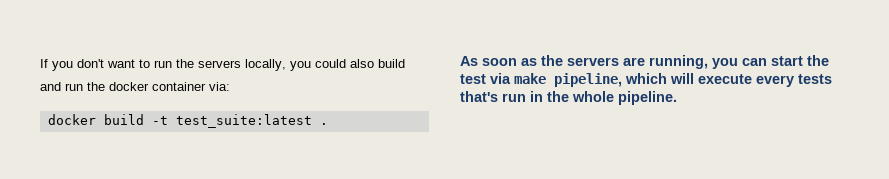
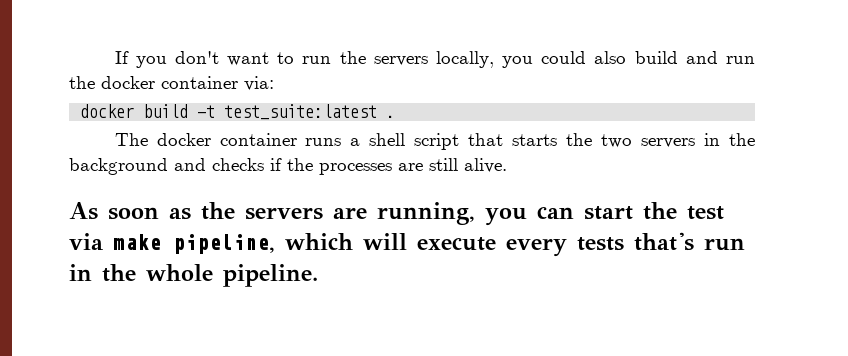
+ The docker container runs a shell script that starts the two servers in the background and checks if the processes are still alive.

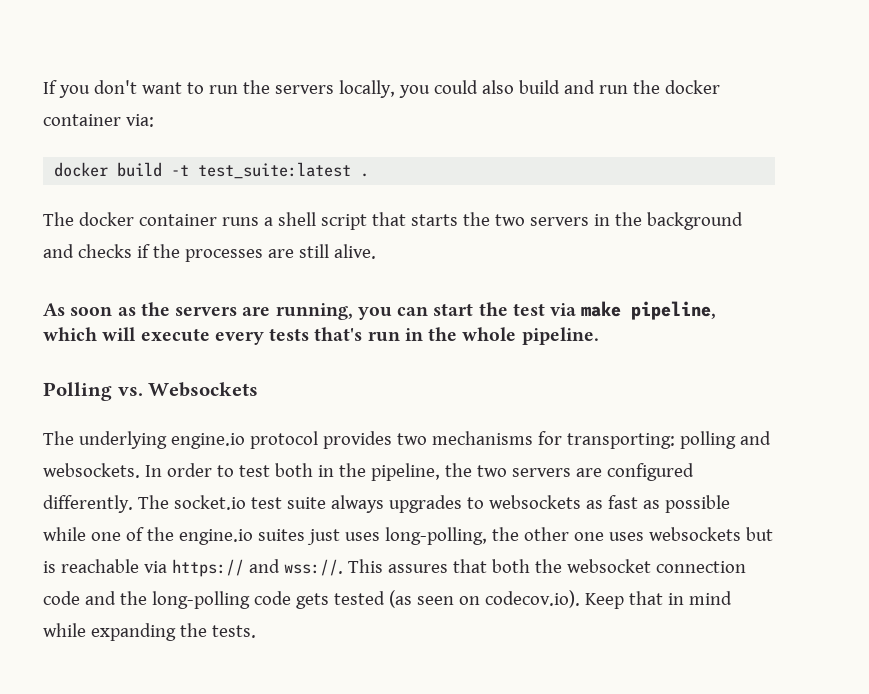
+ Polling vs. Websockets
+ The underlying engine.io protocol provides two mechanisms for transporting: polling and websockets. In order to test both in the pipeline, the two servers are configured differently. The socket.io test suite always upgrades to websockets as fast as possible while one of the engine.io suites just uses long-polling, the other one uses websockets but is reachable via https:// and wss://. This assures that both the websocket connection code and the long-polling code gets tested (as seen on codecov.io). Keep that in mind while expanding the tests.

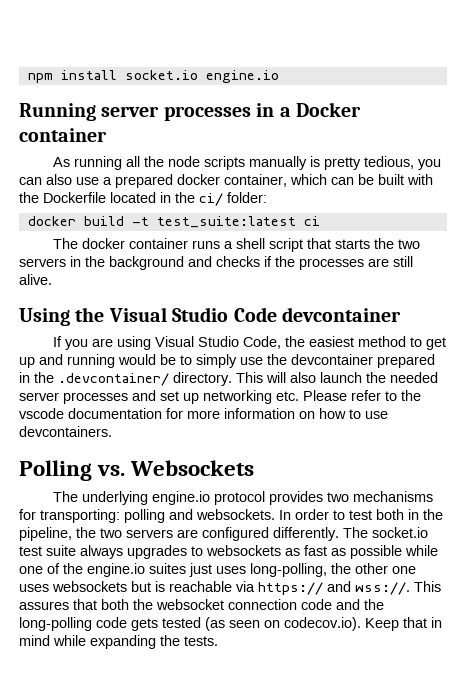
- If you don't want to run the servers locally, you could also build and run the docker container via:
+ npm install socket.io engine.io
+ Running server processes in a Docker container
+ As running all the node scripts manually is pretty tedious, you can also use a prepared docker container, which can be built with the Dockerfile located in the ci/ folder:
- docker build -t test_suite:latest .
+ docker build -t test_suite:latest ci
- As soon as the servers are running, you can start the test via make pipeline, which will execute every tests that's run in the whole pipeline.
+ Using the Visual Studio Code devcontainer
+ If you are using Visual Studio Code, the easiest method to get up and running would be to simply use the devcontainer prepared in the .devcontainer/ directory. This will also launch the needed server processes and set up networking etc. Please refer to the vscode documentation for more information on how to use devcontainers.

